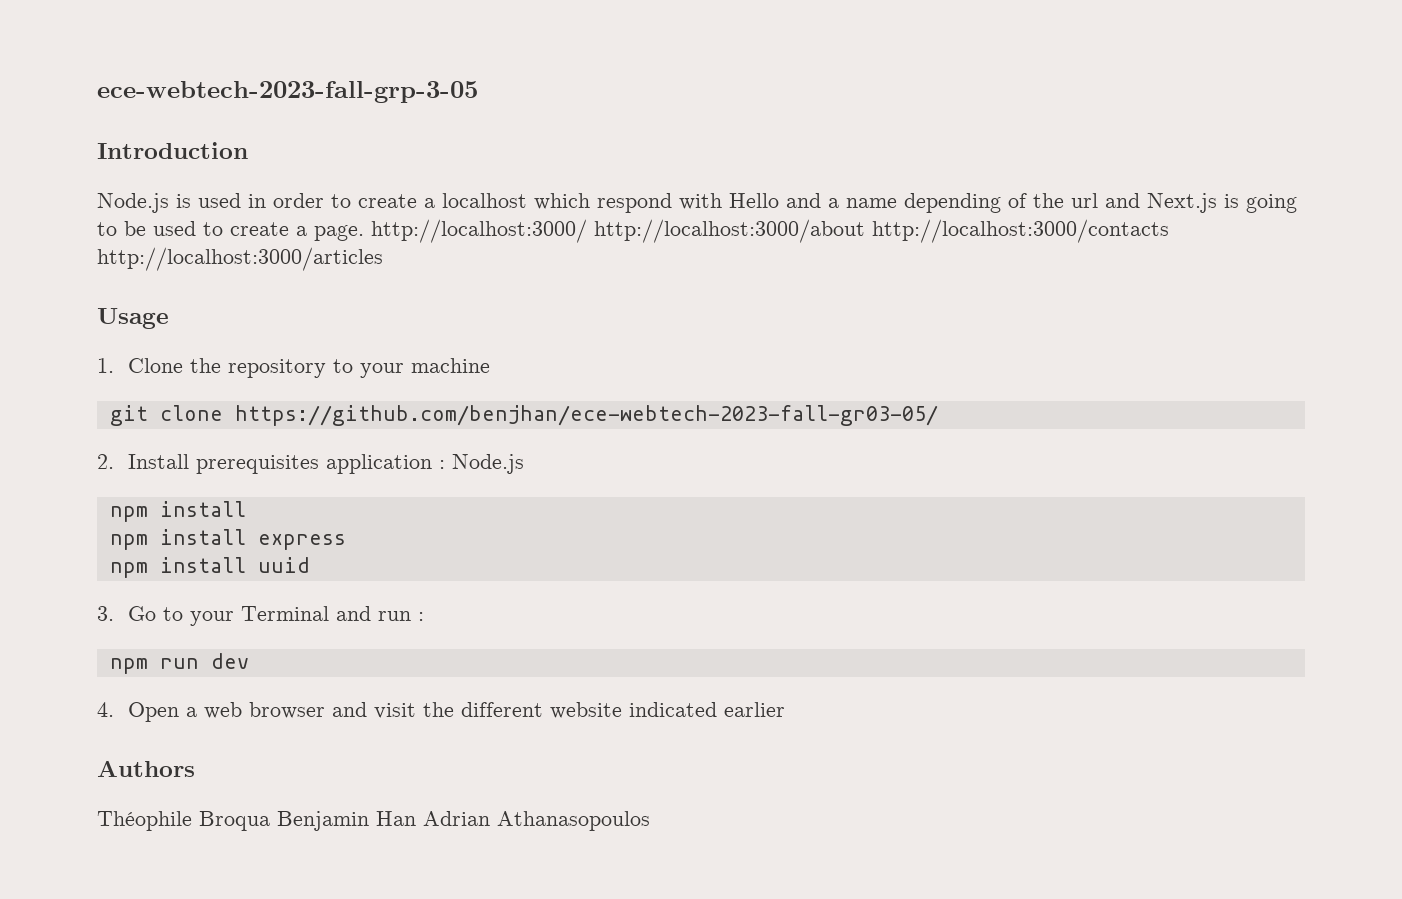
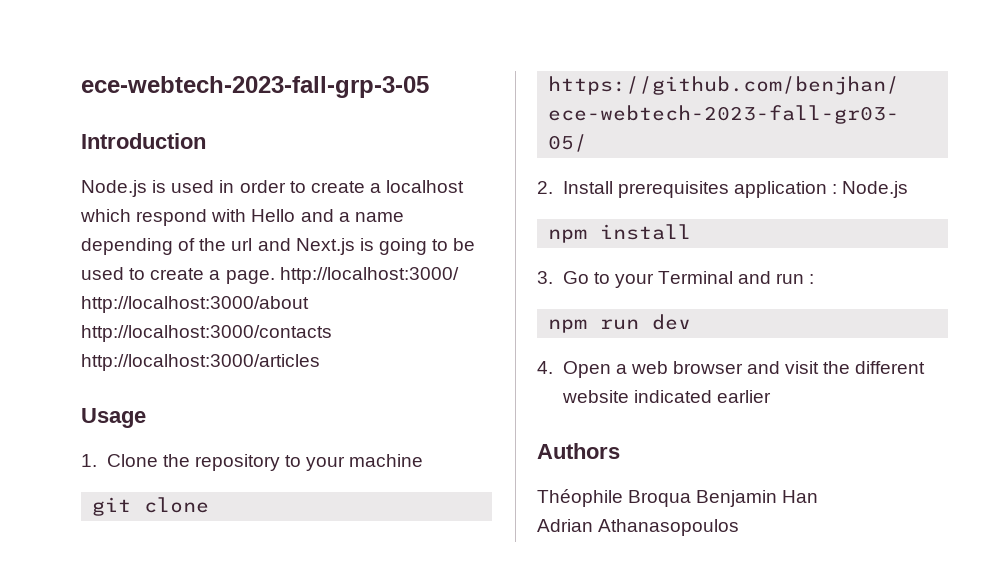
- npm install express
- npm install uuid
- Théophile Broqua Benjamin Han Adrian Athanasopoulos
+ Théophile Broqua Benjamin Han
+ Adrian Athanasopoulos

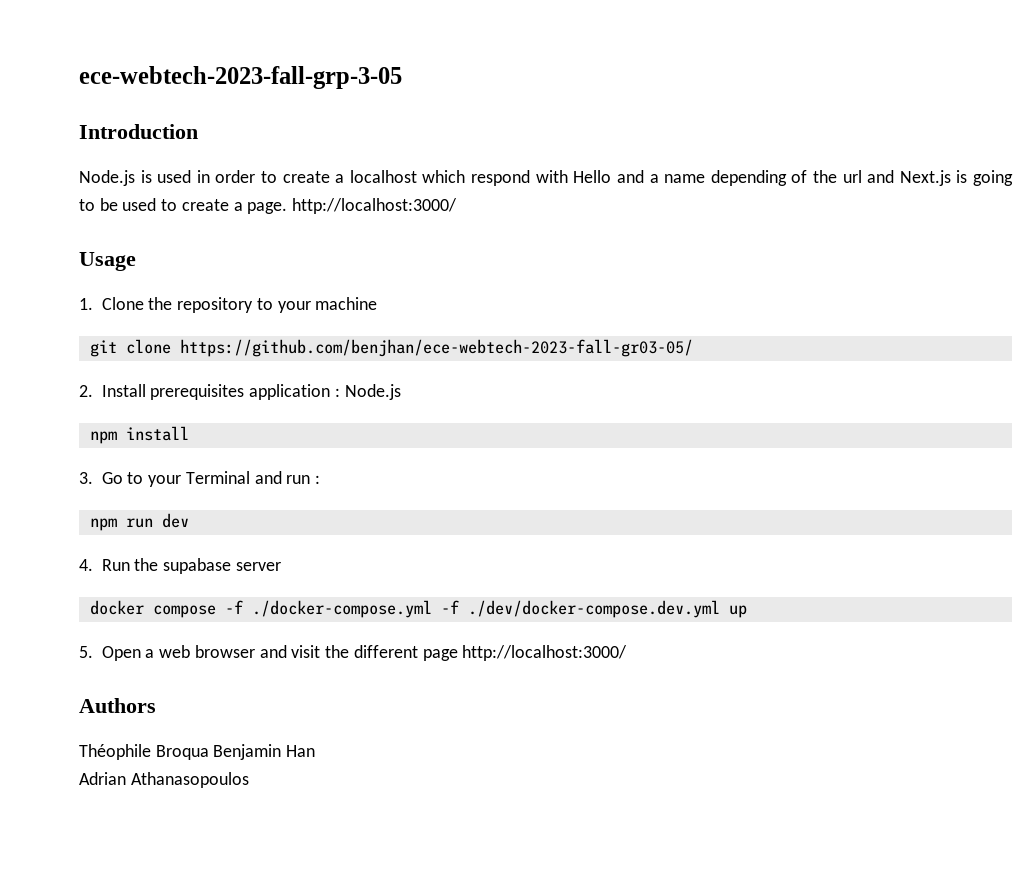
- Node.js is used in order to create a localhost which respond with Hello and a name depending of the url and Next.js is going to be used to create a page. http://localhost:3000/ http://localhost:3000/about http://localhost:3000/contacts http://localhost:3000/articles
+ Node.js is used in order to create a localhost which respond with Hello and a name depending of the url and Next.js is going to be used to create a page. http://localhost:3000/
- 4. Open a web browser and visit the different website indicated earlier
+ 4. Run the supabase server
+ docker compose -f ./docker-compose.yml -f ./dev/docker-compose.dev.yml up
+ 5. Open a web browser and visit the different page http://localhost:3000/

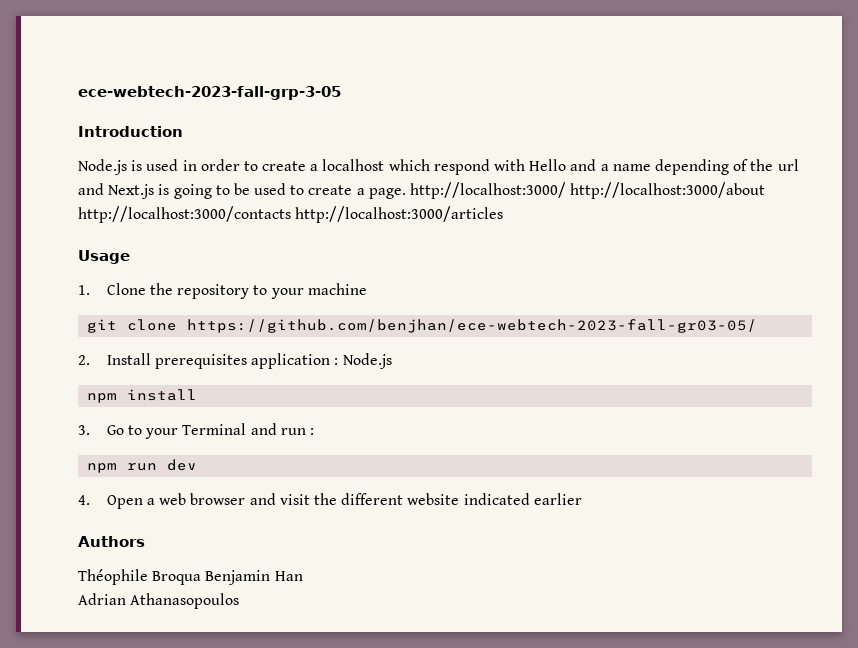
- Node.js is used in order to create a localhost which respond with Hello and a name depending of the url and Next.js is going to be used to create a page. http://localhost:3000/
+ Node.js is used in order to create a localhost which respond with Hello and a name depending of the url and Next.js is going to be used to create a page. http://localhost:3000/ http://localhost:3000/about http://localhost:3000/contacts http://localhost:3000/articles
- 4. Run the supabase server
- docker compose -f ./docker-compose.yml -f ./dev/docker-compose.dev.yml up
- 5. Open a web browser and visit the different page http://localhost:3000/
+ 4. Open a web browser and visit the different website indicated earlier

